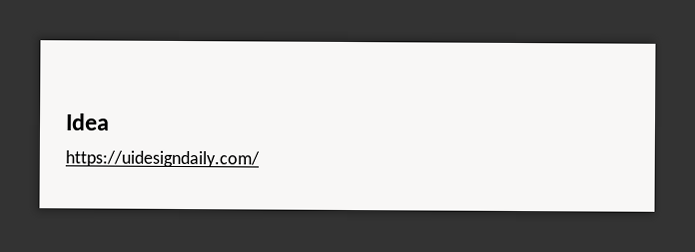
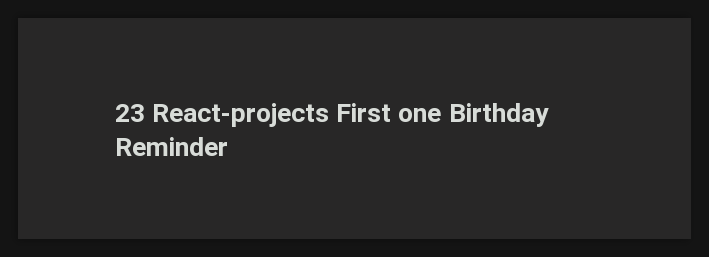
- Idea
- https://uidesigndaily.com/
+ 23 React-projects First one Birthday Reminder

